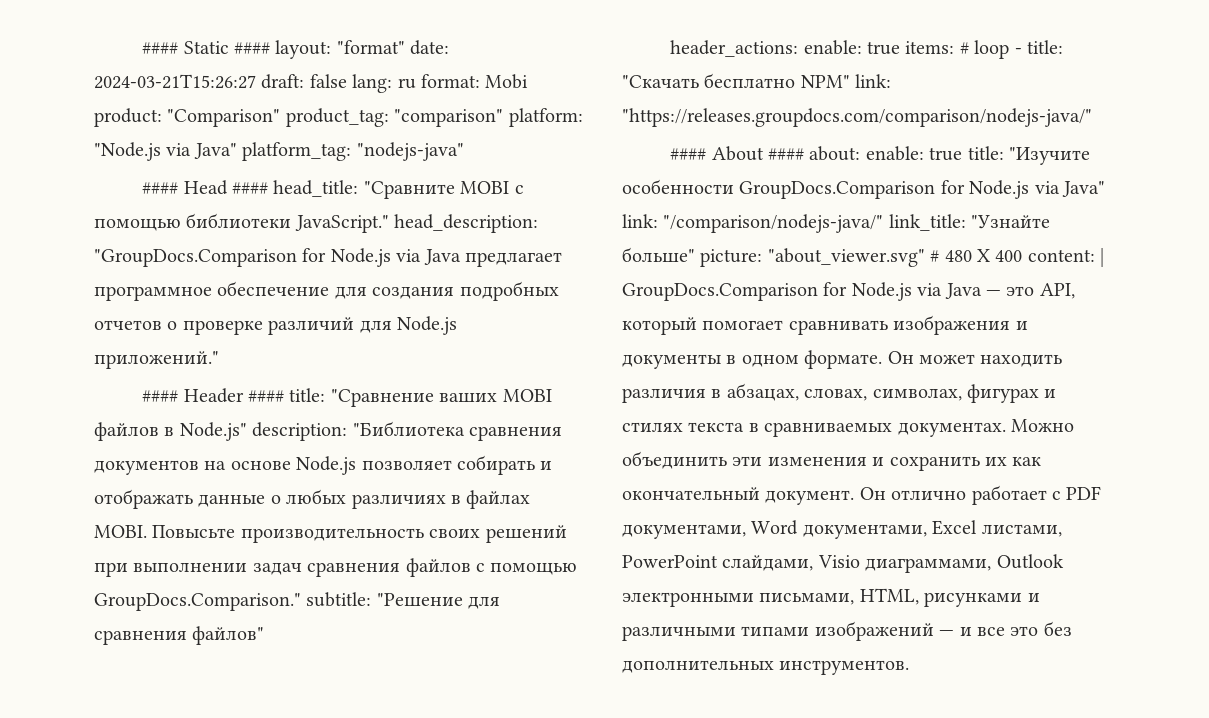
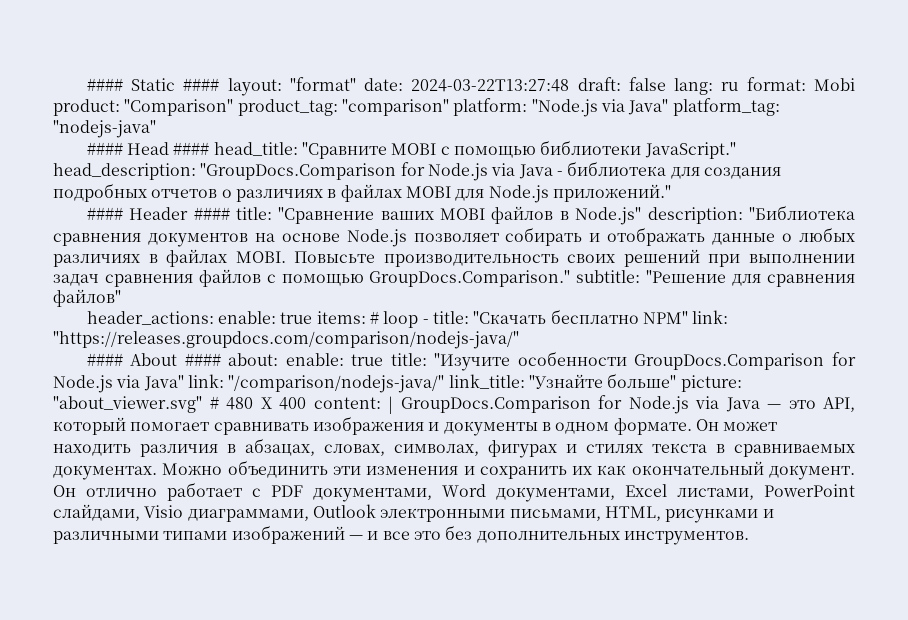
- #### Static #### layout: "format" date: 2024-03-21T15:26:27 draft: false lang: ru format: Mobi product: "Comparison" product_tag: "comparison" platform: "Node.js via Java" platform_tag: "nodejs-java"
+ #### Static #### layout: "format" date: 2024-03-22T13:27:48 draft: false lang: ru format: Mobi product: "Comparison" product_tag: "comparison" platform: "Node.js via Java" platform_tag: "nodejs-java"
- #### Head #### head_title: "Сравните MOBI с помощью библиотеки JavaScript." head_description: "GroupDocs.Comparison for Node.js via Java предлагает программное обеспечение для создания подробных отчетов о проверке различий для Node.js приложений."
+ #### Head #### head_title: "Сравните MOBI с помощью библиотеки JavaScript." head_description: "GroupDocs.Comparison for Node.js via Java - библиотека для создания подробных отчетов о различиях в файлах MOBI для Node.js приложений."

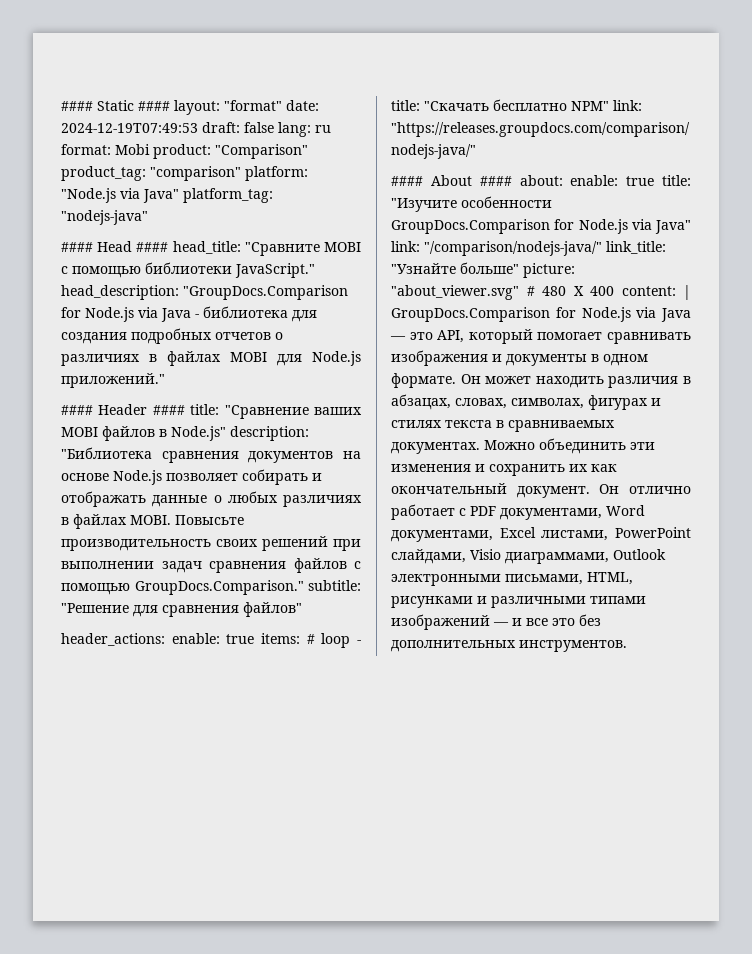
- #### Static #### layout: "format" date: 2024-03-22T13:27:48 draft: false lang: ru format: Mobi product: "Comparison" product_tag: "comparison" platform: "Node.js via Java" platform_tag: "nodejs-java"
+ #### Static #### layout: "format" date: 2024-12-19T07:49:53 draft: false lang: ru format: Mobi product: "Comparison" product_tag: "comparison" platform: "Node.js via Java" platform_tag: "nodejs-java"

